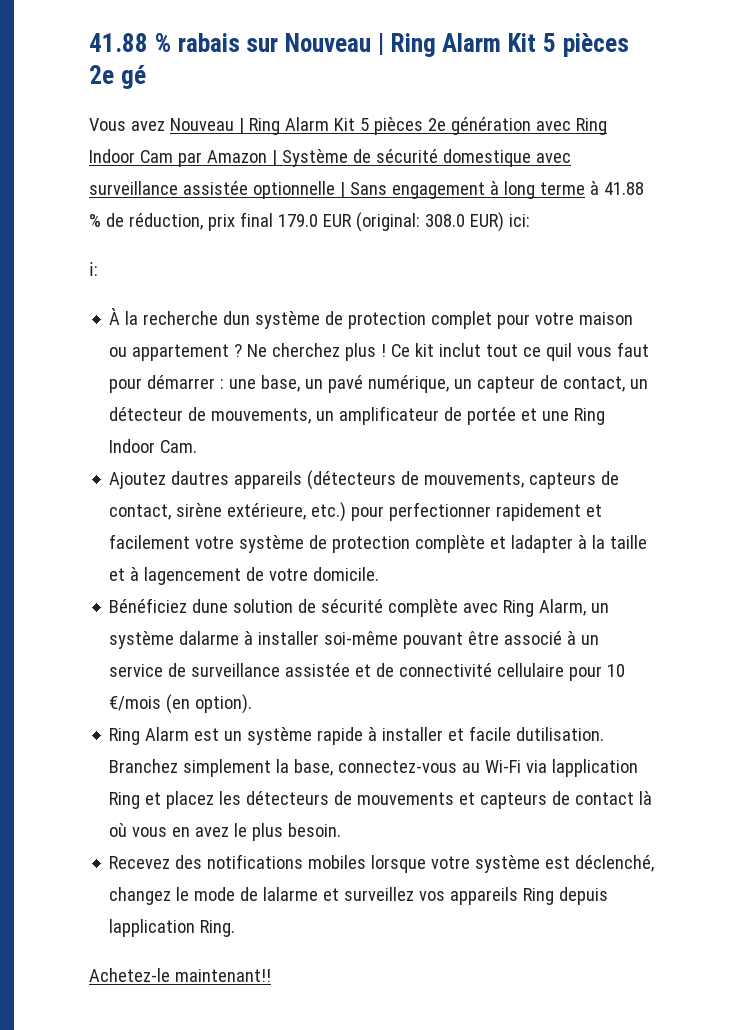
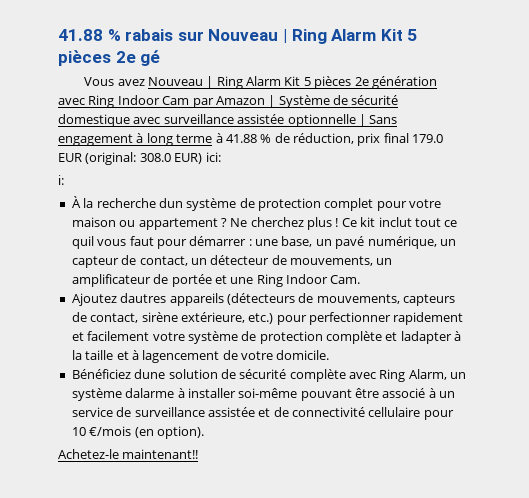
- Ring Alarm est un système rapide à installer et facile dutilisation. Branchez simplement la base, connectez-vous au Wi-Fi via lapplication Ring et placez les détecteurs de mouvements et capteurs de contact là où vous en avez le plus besoin.
- Recevez des notifications mobiles lorsque votre système est déclenché, changez le mode de lalarme et surveillez vos appareils Ring depuis lapplication Ring.

